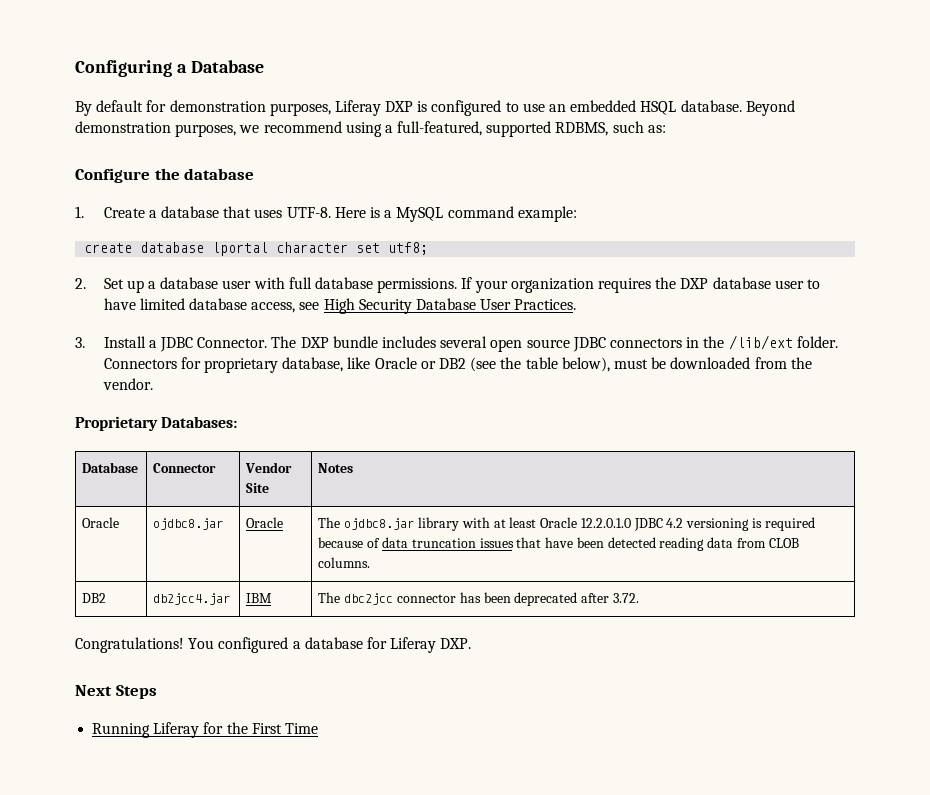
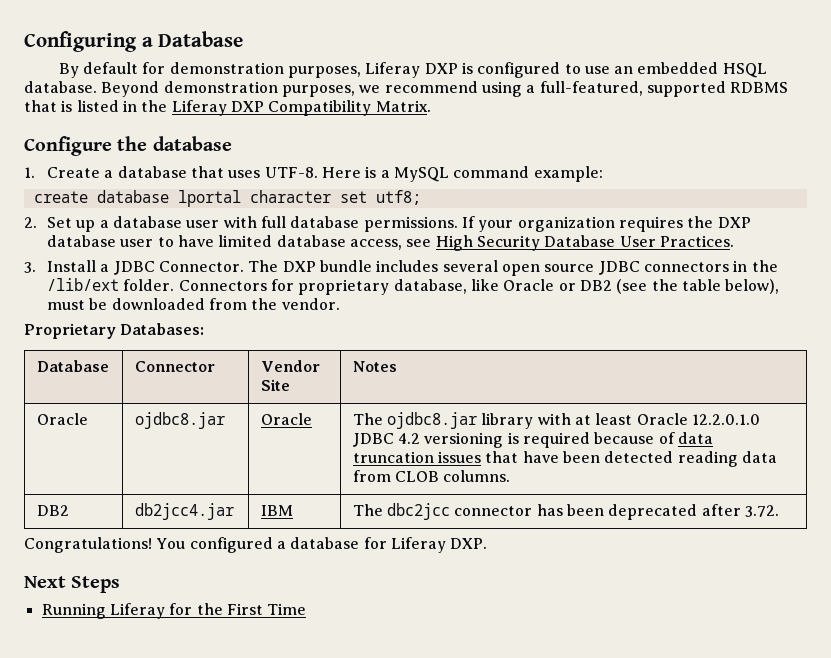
- Beyond demonstration purposes, we recommend using a full-featured, supported RDBMS, such as:
+ Beyond demonstration purposes, we recommend using a full-featured, supported RDBMS that is listed in the Liferay DXP Compatibility Matrix.

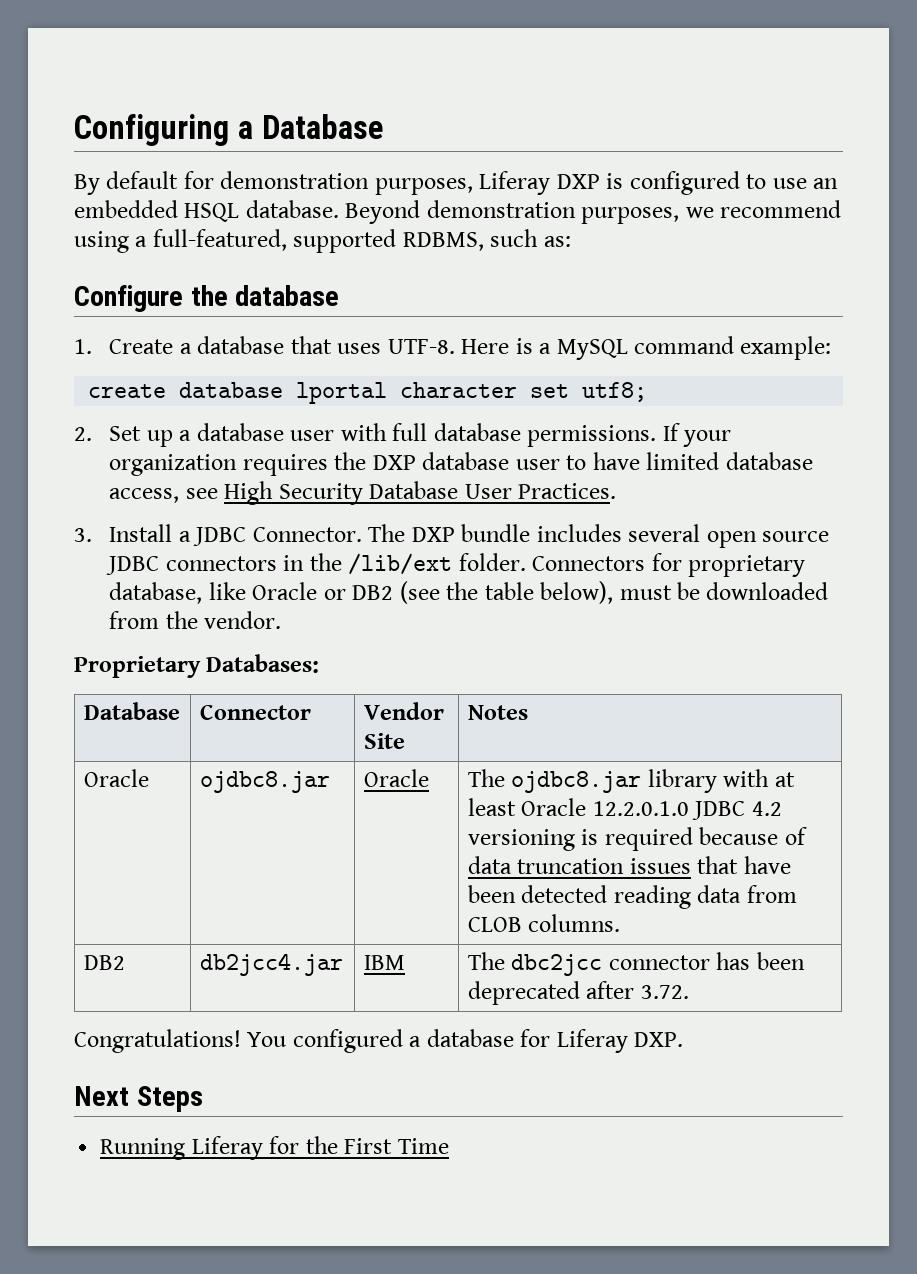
- Beyond demonstration purposes, we recommend using a full-featured, supported RDBMS that is listed in the Liferay DXP Compatibility Matrix.
+ Beyond demonstration purposes, we recommend using a full-featured, supported RDBMS, such as:

